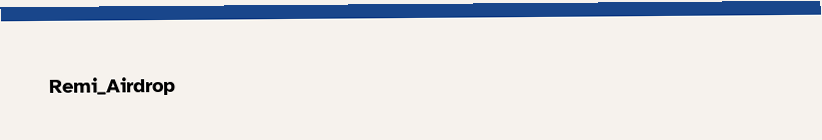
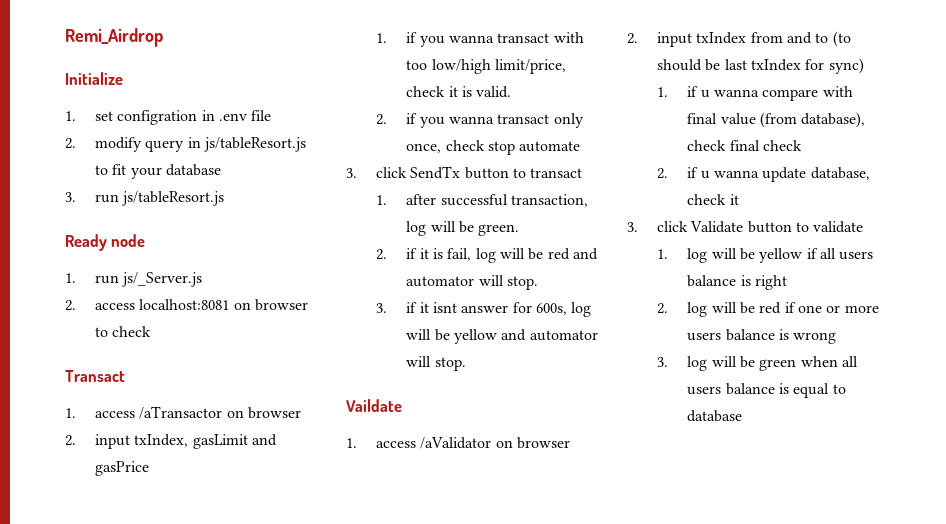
+ Initialize
+ 1. set configration in .env file
+ 2. modify query in js/tableResort.js to fit your database
+ 3. run js/tableResort.js
+ Ready node
+ 1. run js/_Server.js
+ 2. access localhost:8081 on browser to check
+ Transact
+ 1. access /aTransactor on browser
+ 2. input txIndex, gasLimit and gasPrice
+ 1. if you wanna transact with too low/high limit/price, check it is valid.
+ 2. if you wanna transact only once, check stop automate
+ 3. click SendTx button to transact
+ 1. after successful transaction, log will be green.
+ 2. if it is fail, log will be red and automator will stop.
+ 3. if it isnt answer for 600s, log will be yellow and automator will stop.
+ Vaildate
+ 1. access /aValidator on browser
+ 2. input txIndex from and to (to should be last txIndex for sync)
+ 1. if u wanna compare with final value (from database), check final check
+ 2. if u wanna update database, check it
+ 3. click Validate button to validate
+ 1. log will be yellow if all users balance is right
+ 2. log will be red if one or more users balance is wrong
+ 3. log will be green when all users balance is equal to database

